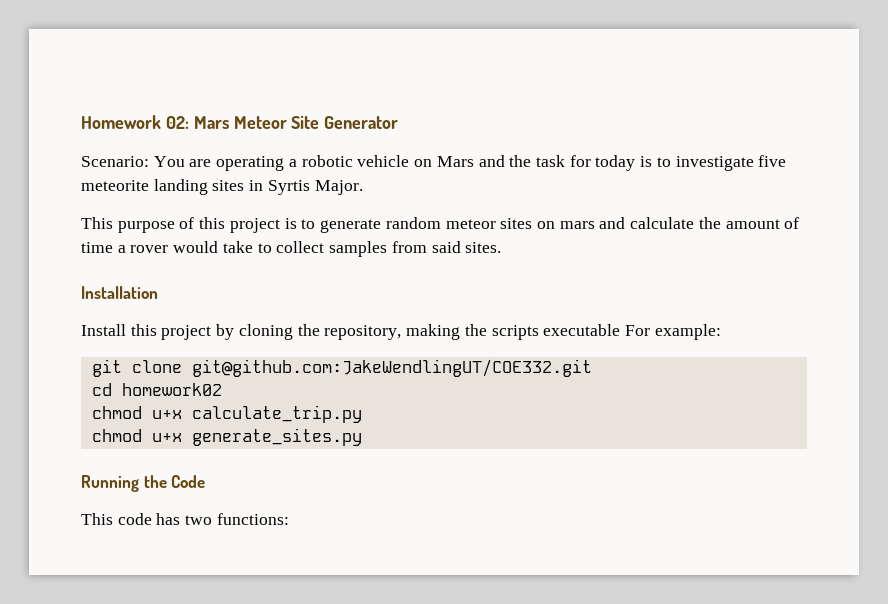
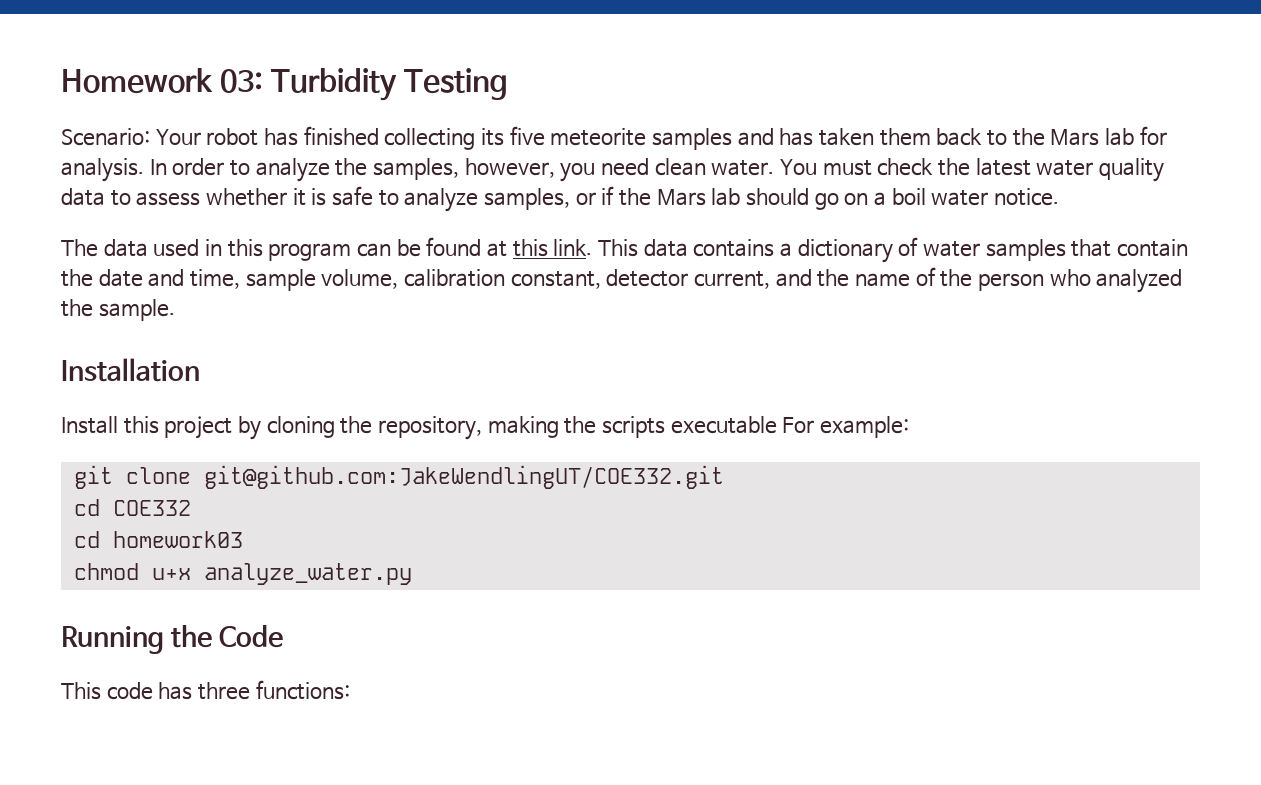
- Homework 02: Mars Meteor Site Generator
- Scenario: You are operating a robotic vehicle on Mars and the task for today is to investigate five meteorite landing sites in Syrtis Major.
- This purpose of this project is to generate random meteor sites on mars and calculate the amount of time a rover would take to collect samples from said sites.
+ Homework 03: Turbidity Testing
+ Scenario: Your robot has finished collecting its five meteorite samples and has taken them back to the Mars lab for analysis. In order to analyze the samples, however, you need clean water. You must check the latest water quality data to assess whether it is safe to analyze samples, or if the Mars lab should go on a boil water notice.
+ The data used in this program can be found at this link. This data contains a dictionary of water samples that contain the date and time, sample volume, calibration constant, detector current, and the name of the person who analyzed the sample.
- cd homework02
- chmod u+x calculate_trip.py
- chmod u+x generate_sites.py
+ cd COE332
+ cd homework03
+ chmod u+x analyze_water.py
- This code has two functions:
+ This code has three functions:

